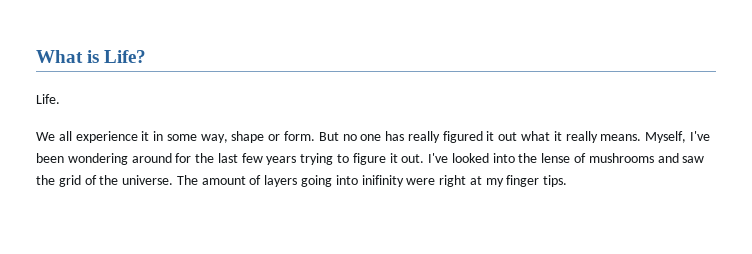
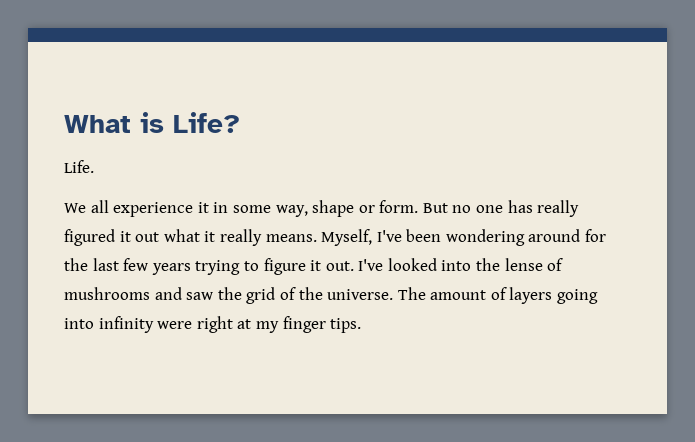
- The amount of layers going into inifinity were right at my finger tips.
+ The amount of layers going into infinity were right at my finger tips.

